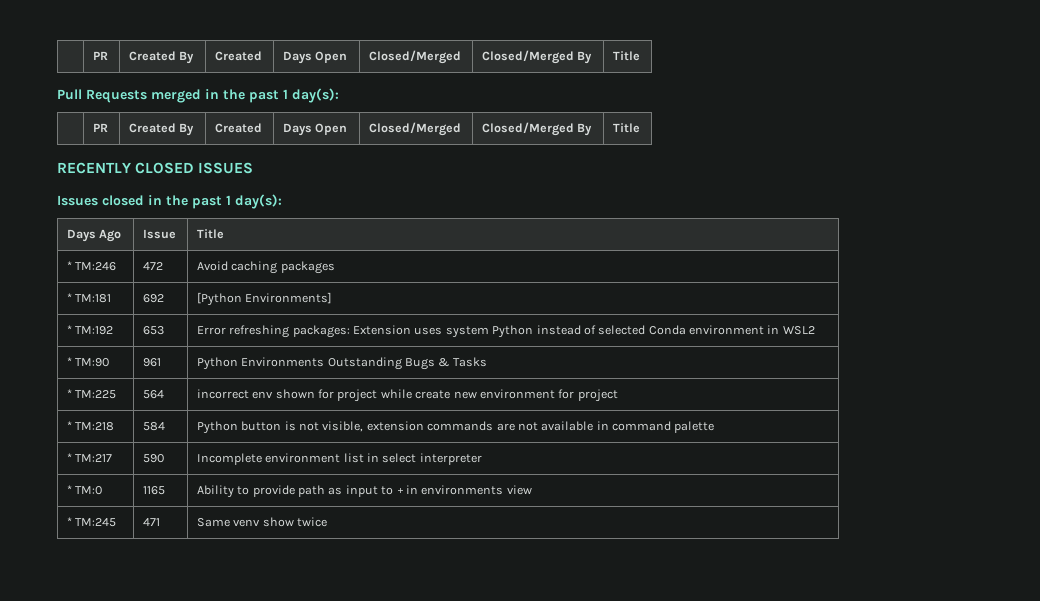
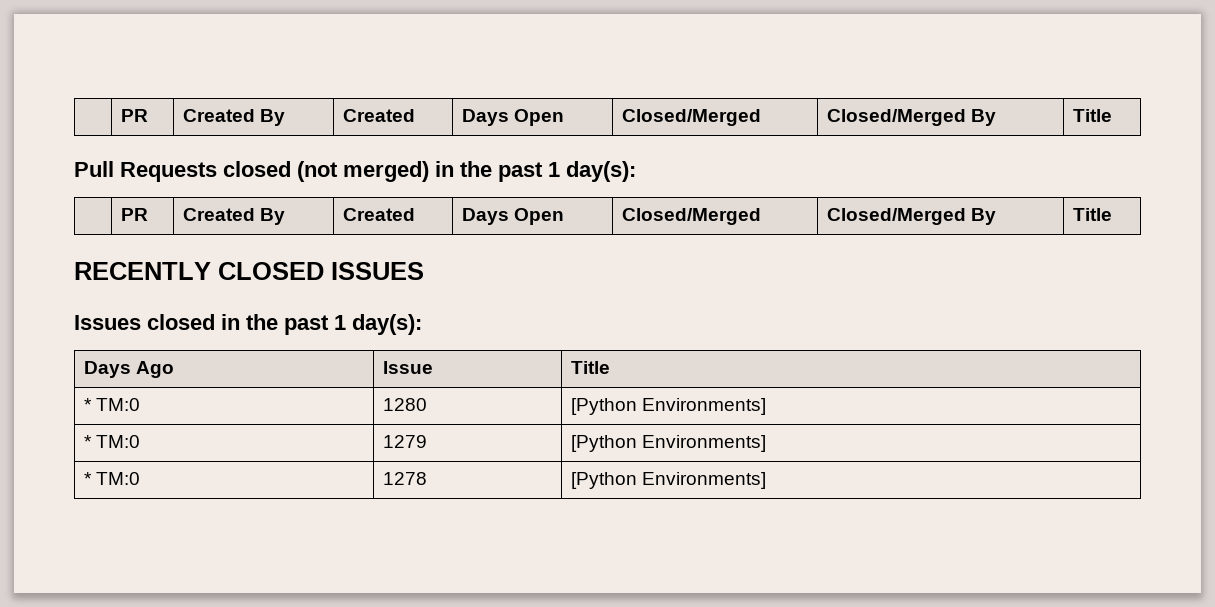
- Pull Requests merged in the past 1 day(s):
+ Pull Requests closed (not merged) in the past 1 day(s):
- * TM:246 | 472 | Avoid caching packages
- * TM:181 | 692 | [Python Environments]
- * TM:192 | 653 | Error refreshing packages: Extension uses system Python instead of selected Conda environment in WSL2
- * TM:90 | 961 | Python Environments Outstanding Bugs & Tasks
- * TM:225 | 564 | incorrect env shown for project while create new environment for project
- * TM:218 | 584 | Python button is not visible, extension commands are not available in command palette
- * TM:217 | 590 | Incomplete environment list in select interpreter
- * TM:0 | 1165 | Ability to provide path as input to + in environments view
- * TM:245 | 471 | Same venv show twice
+ * TM:0 | 1280 | [Python Environments]
+ * TM:0 | 1279 | [Python Environments]
+ * TM:0 | 1278 | [Python Environments]

